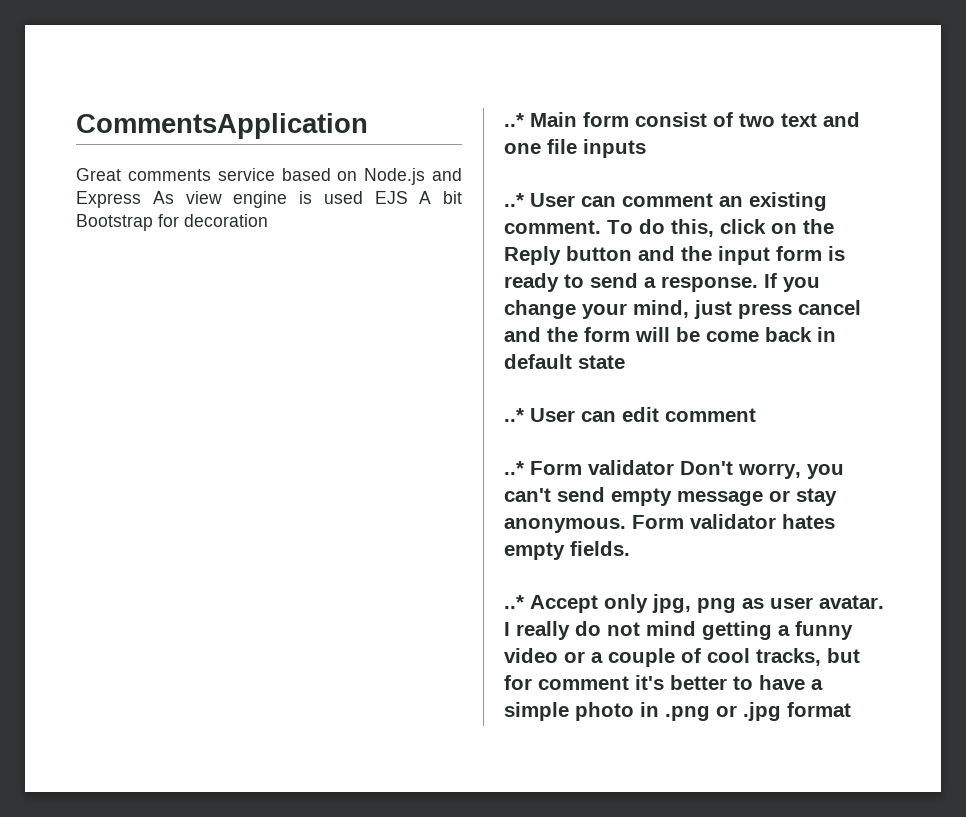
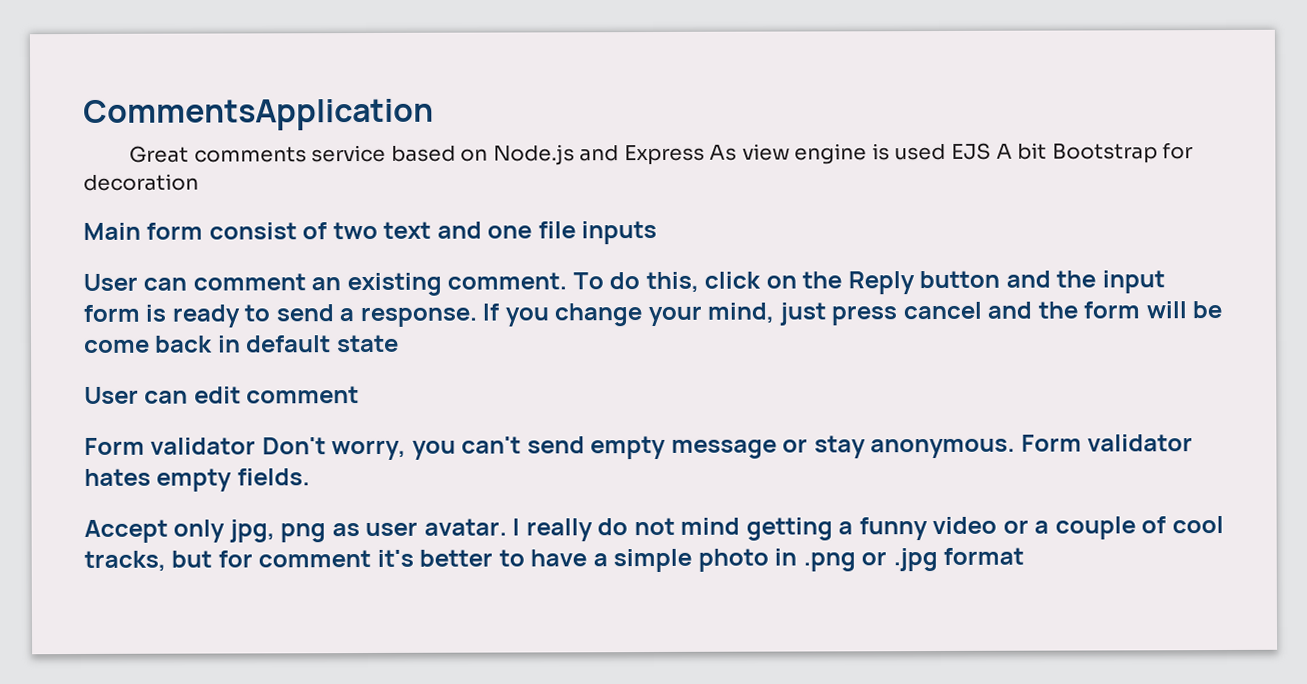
- ..* Main form consist of two text and one file inputs
+ Main form consist of two text and one file inputs
- ..* User can comment an existing comment.
+ User can comment an existing comment.
- ..* User can edit comment
+ User can edit comment
- ..* Form validator Don't worry, you can't send empty message or stay anonymous.
+ Form validator Don't worry, you can't send empty message or stay anonymous.
- ..* Accept only jpg, png as user avatar.
+ Accept only jpg, png as user avatar.

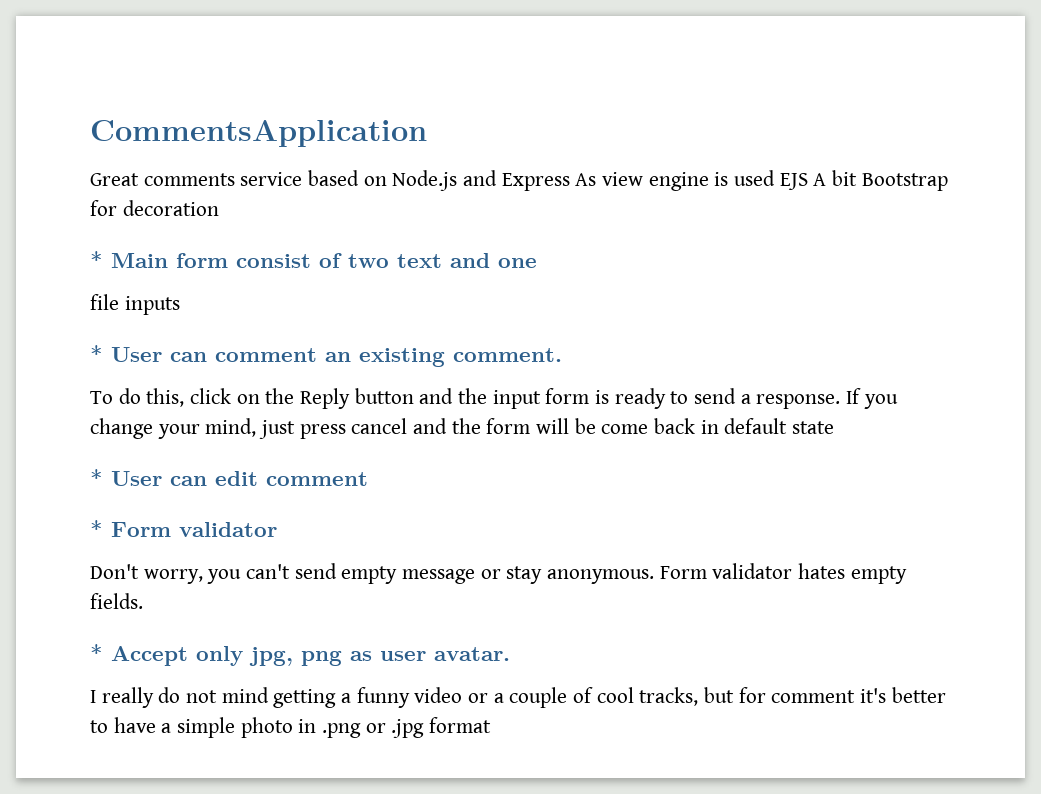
- Main form consist of two text and one file inputs
+ * Main form consist of two text and one
+ file inputs
- User can comment an existing comment. To do this, click on the Reply button and the input form is ready to send a response.
+ * User can comment an existing comment.
+ To do this, click on the Reply button and the input form is ready to send a response.
- User can edit comment
+ * User can edit comment
- Form validator Don't worry, you can't send empty message or stay anonymous.
+ * Form validator
+ Don't worry, you can't send empty message or stay anonymous.
- Accept only jpg, png as user avatar. I really do not mind getting a funny video or a couple of cool tracks, but for comment it's better to have a simple photo in .png or .jpg format
+ * Accept only jpg, png as user avatar.
+ I really do not mind getting a funny video or a couple of cool tracks, but for comment it's better to have a simple photo in .png or .jpg format

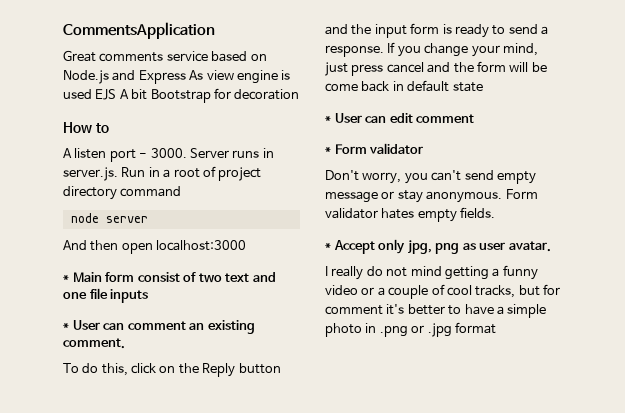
+ How to
+ A listen port - 3000. Server runs in server.js. Run in a root of project directory command
+ node server
+ And then open localhost:3000
- * Main form consist of two text and one
- file inputs
+ * Main form consist of two text and one file inputs

